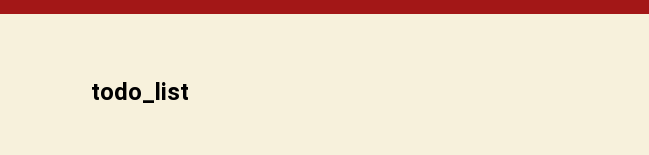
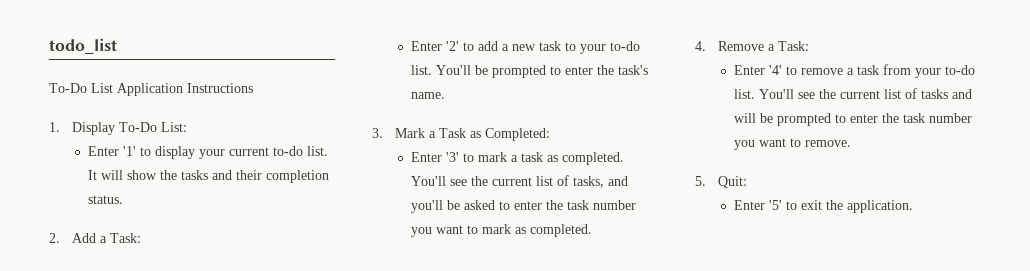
+ To-Do List Application Instructions
+ 1. Display To-Do List:
+ Enter '1' to display your current to-do list. It will show the tasks and their completion status.
+ 2. Add a Task:
+ Enter '2' to add a new task to your to-do list. You'll be prompted to enter the task's name.
+ 3. Mark a Task as Completed:
+ Enter '3' to mark a task as completed. You'll see the current list of tasks, and you'll be asked to enter the task number you want to mark as completed.
+ 4. Remove a Task:
+ Enter '4' to remove a task from your to-do list. You'll see the current list of tasks and will be prompted to enter the task number you want to remove.
+ 5. Quit:
+ Enter '5' to exit the application.

